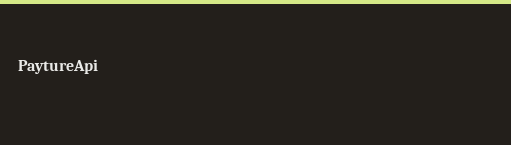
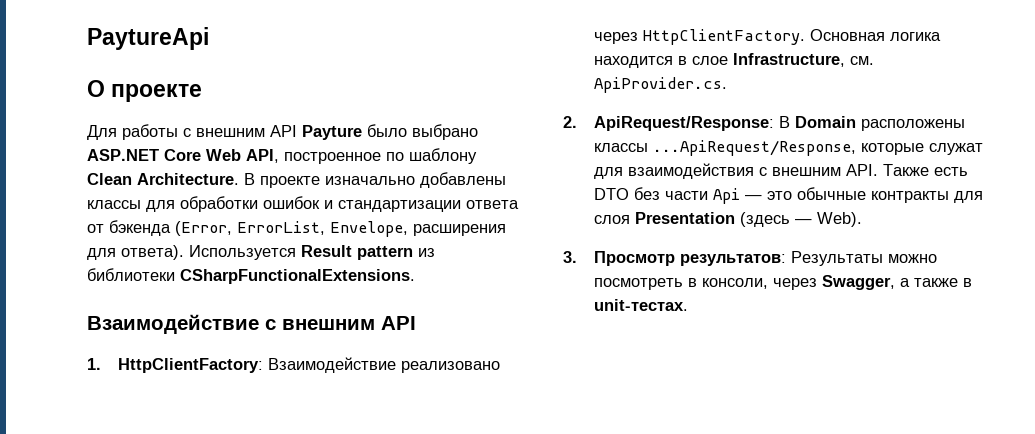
+ О проекте
+ Для работы с внешним API Payture было выбрано ASP.NET Core Web API, построенное по шаблону Clean Architecture. В проекте изначально добавлены классы для обработки ошибок и стандартизации ответа от бэкенда (Error, ErrorList, Envelope, расширения для ответа). Используется Result pattern из библиотеки CSharpFunctionalExtensions.
+ Взаимодействие с внешним API
+ 1. HttpClientFactory: Взаимодействие реализовано через HttpClientFactory. Основная логика находится в слое Infrastructure, см. ApiProvider.cs.
+ 2. ApiRequest/Response: В Domain расположены классы ...ApiRequest/Response, которые служат для взаимодействия с внешним API. Также есть DTO без части Api — это обычные контракты для слоя Presentation (здесь — Web).
+ 3. Просмотр результатов: Результаты можно посмотреть в консоли, через Swagger, а также в unit-тестах.

